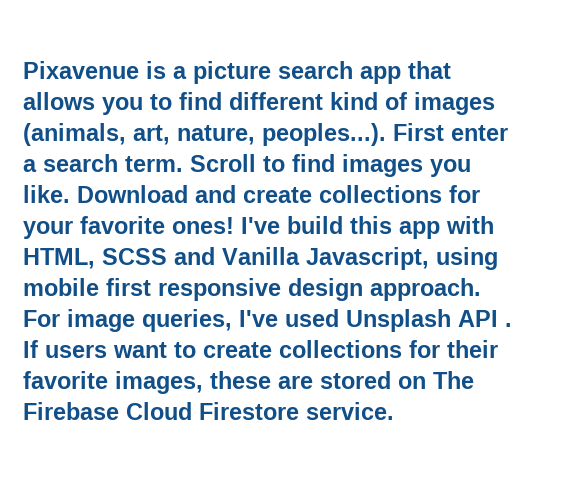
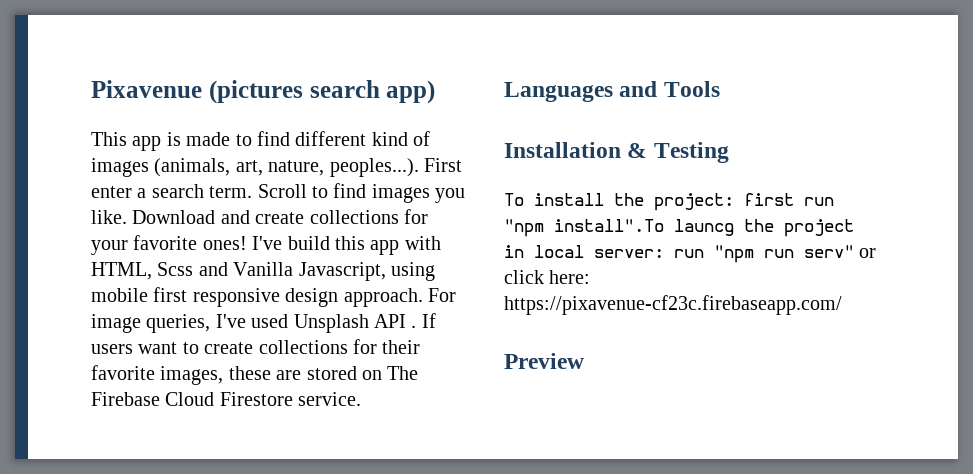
- Pixavenue is a picture search app that allows you to find different kind of images (animals, art, nature, peoples...). First enter a search term.
+ Pixavenue (pictures search app)
+ This app is made to find different kind of images (animals, art, nature, peoples...). First enter a search term.
- I've build this app with HTML, SCSS and Vanilla Javascript, using mobile first responsive design approach.
+ I've build this app with HTML, Scss and Vanilla Javascript, using mobile first responsive design approach.
+ Languages and Tools
+ Installation & Testing
+ To install the project: first run "npm install".To launcg the project in local server: run "npm run serv" or click here: https://pixavenue-cf23c.firebaseapp.com/
+ Preview

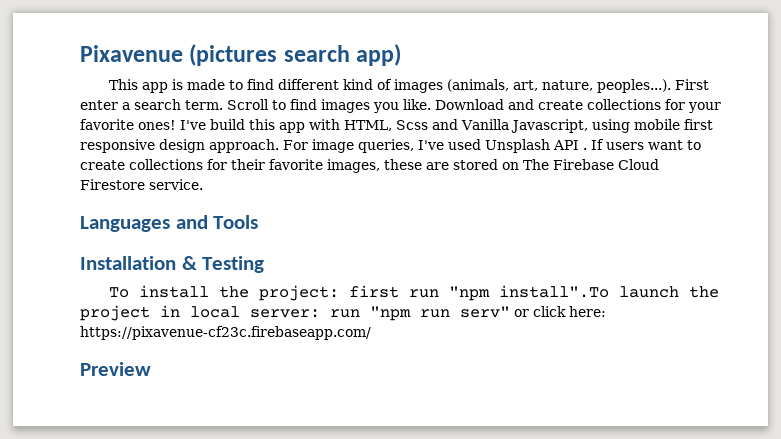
- To install the project: first run "npm install".To launcg the project in local server: run "npm run serv" or click here: https://pixavenue-cf23c.firebaseapp.com/
+ To install the project: first run "npm install".To launch the project in local server: run "npm run serv" or click here: https://pixavenue-cf23c.firebaseapp.com/

